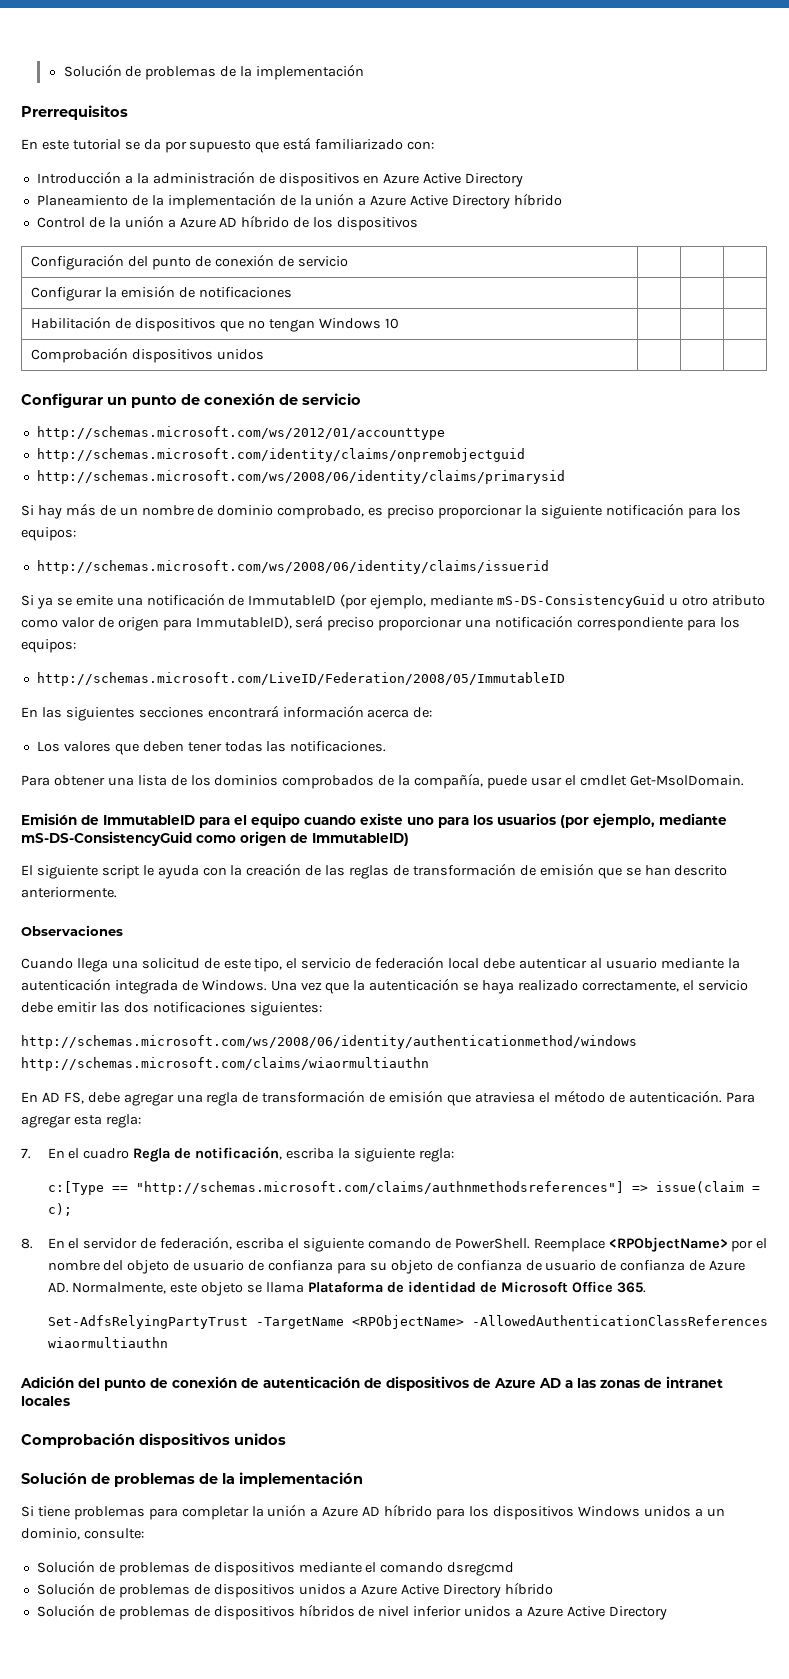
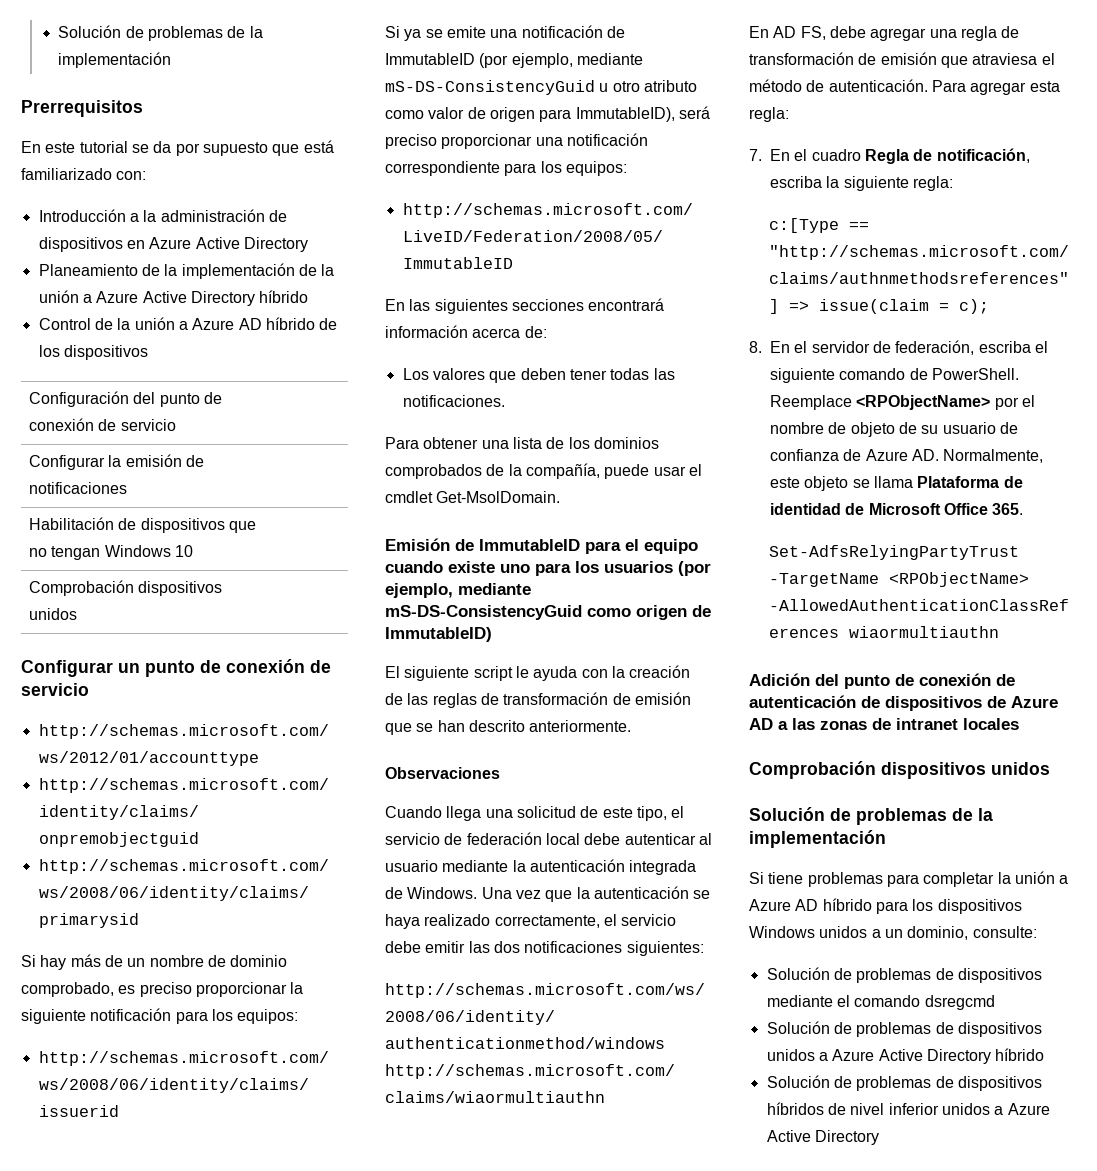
- Reemplace <RPObjectName> por el nombre del objeto de usuario de confianza para su objeto de confianza de usuario de confianza de Azure AD. Normalmente, este objeto se llama Plataforma de identidad de Microsoft Office 365.
+ Reemplace <RPObjectName> por el nombre de objeto de su usuario de confianza de Azure AD. Normalmente, este objeto se llama Plataforma de identidad de Microsoft Office 365.

